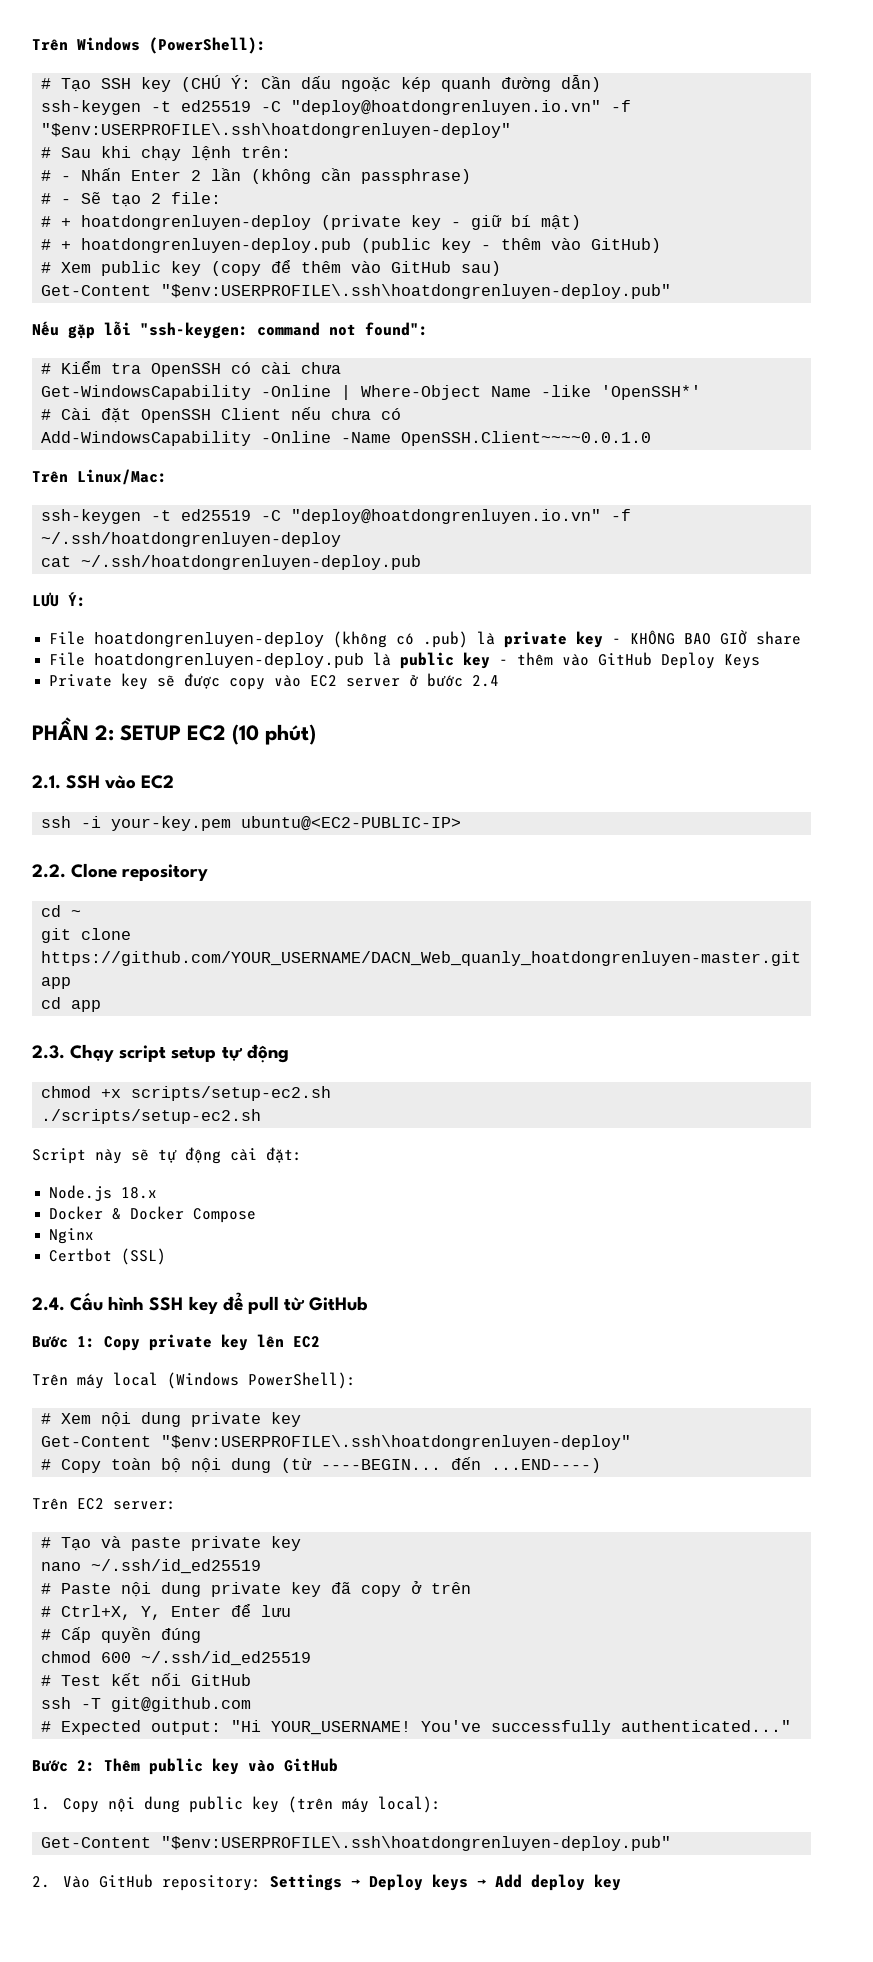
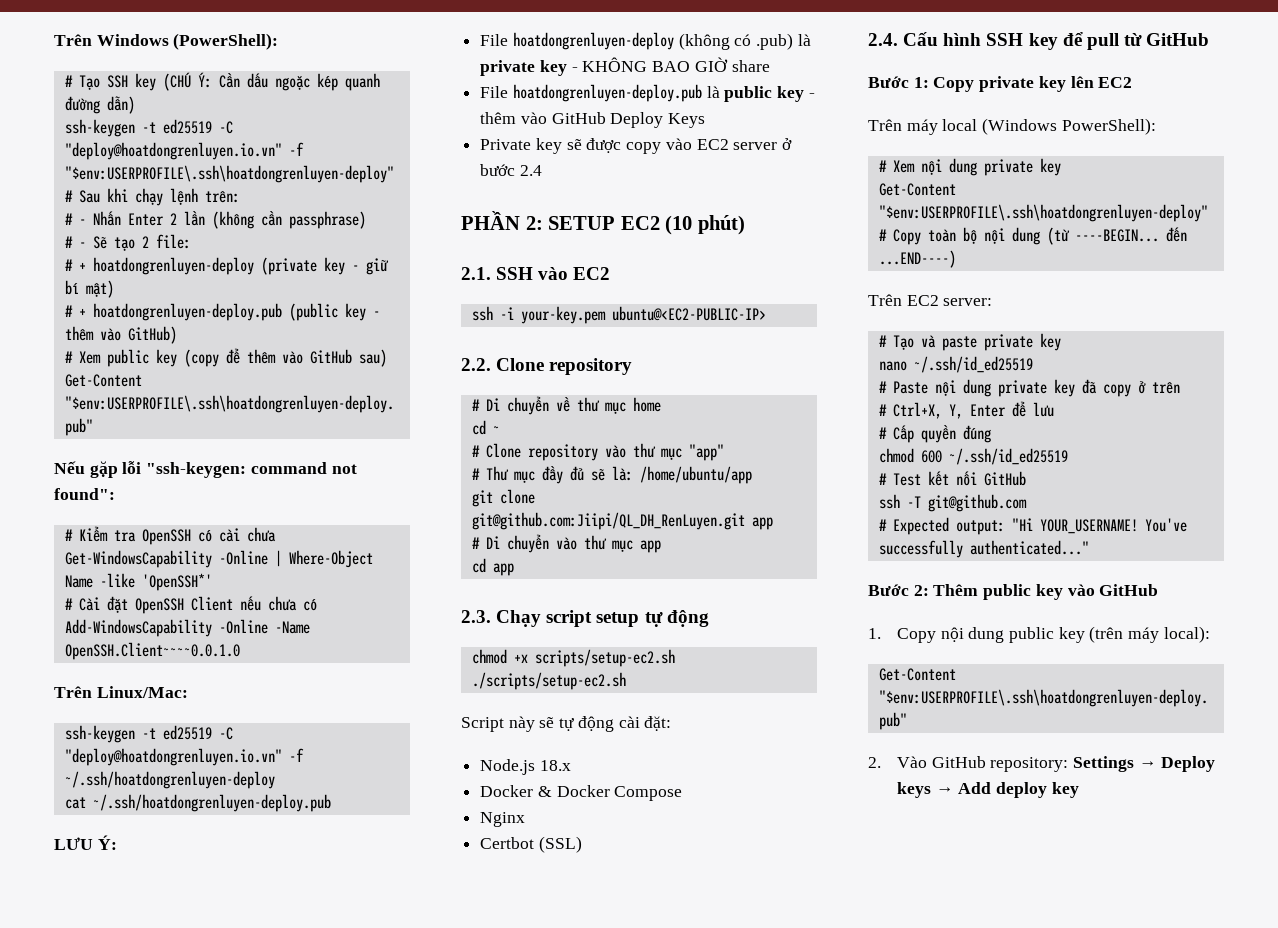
+ # Di chuyển về thư mục home
  cd ~
- git clone https://github.com/YOUR_USERNAME/DACN_Web_quanly_hoatdongrenluyen-master.git app
+ # Clone repository vào thư mục "app"
+ # Thư mục đầy đủ sẽ là: /home/ubuntu/app
+ git clone git@github.com:Jiipi/QL_DH_RenLuyen.git app
+ # Di chuyển vào thư mục app

